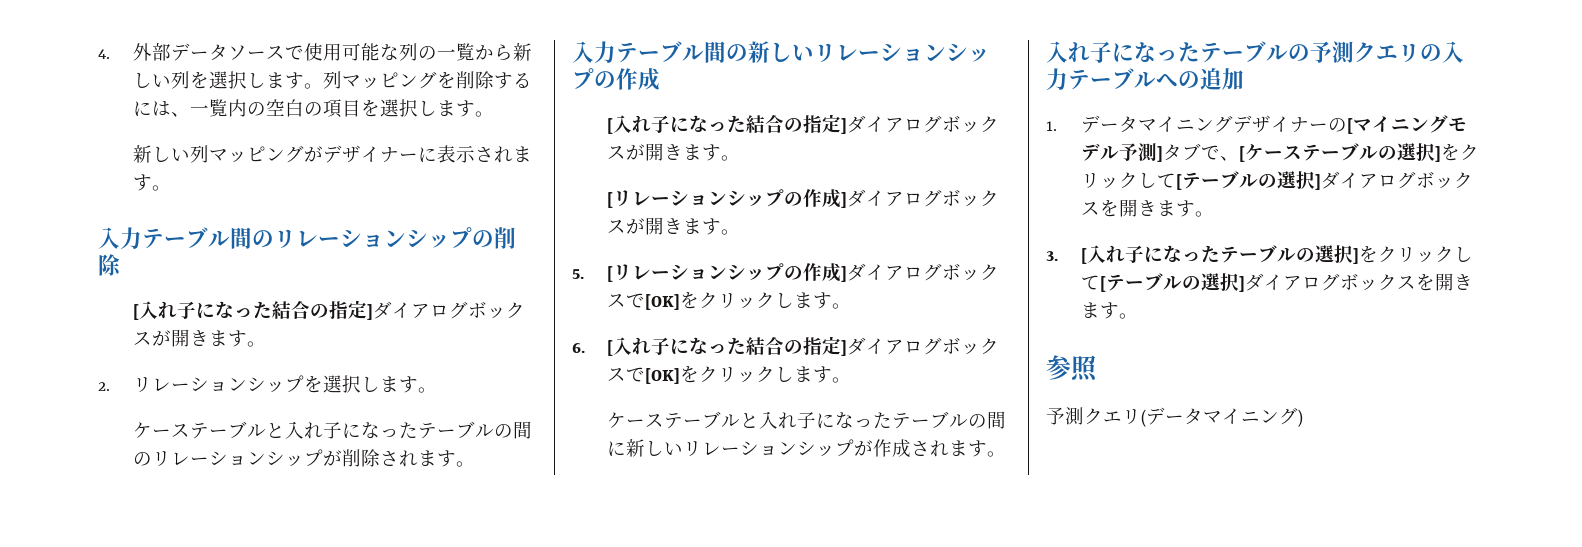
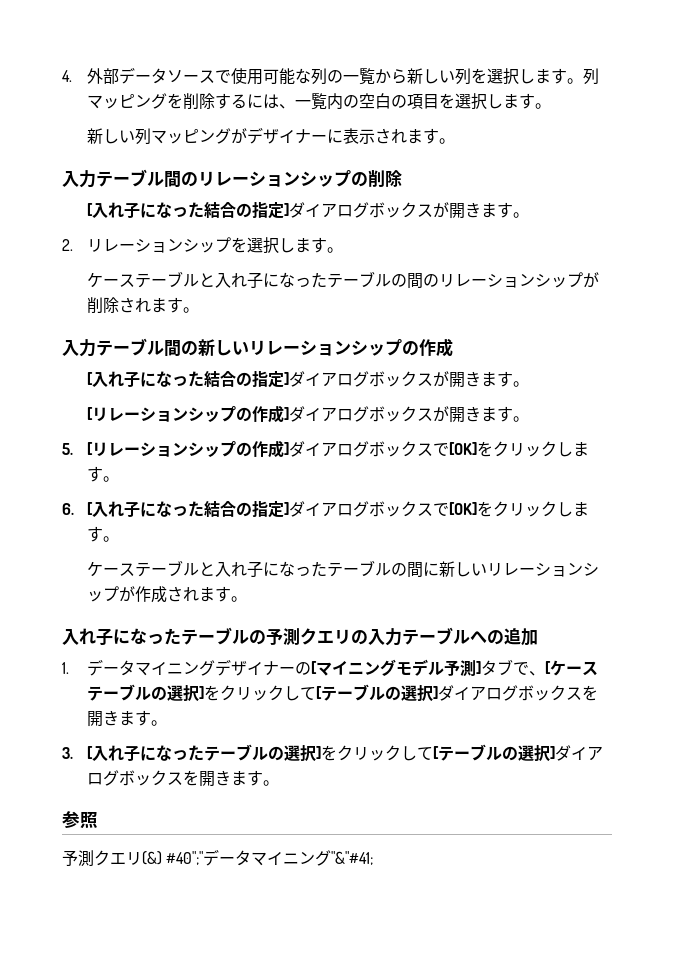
- 予測クエリ(データマイニング)
+ 予測クエリ(&) #40";"データマイニング"&"#41;

